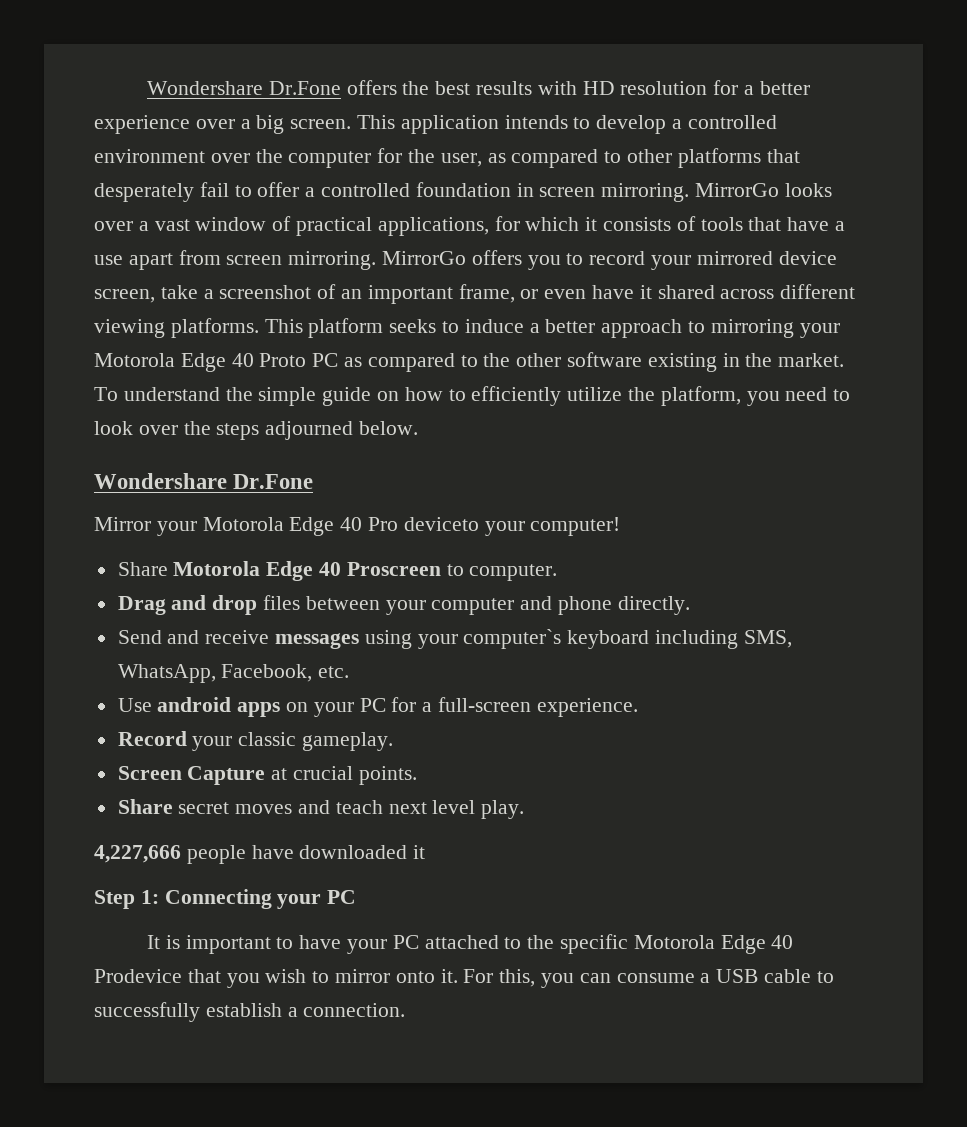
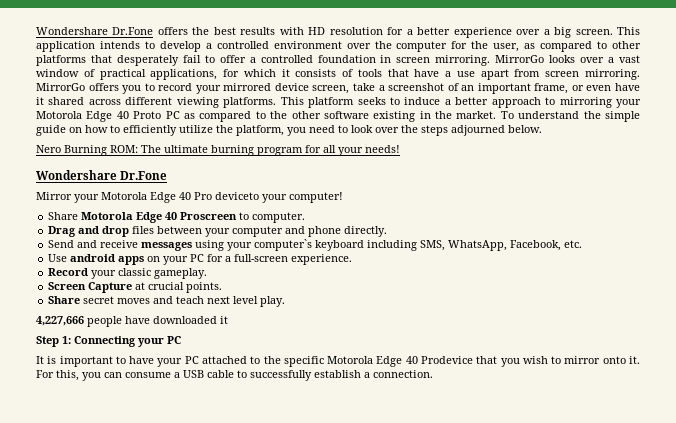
+ Nero Burning ROM: The ultimate burning program for all your needs!

